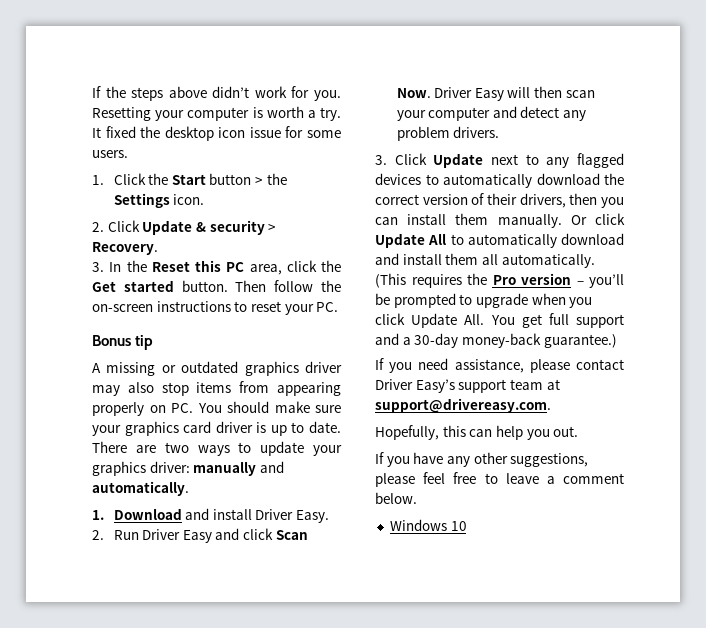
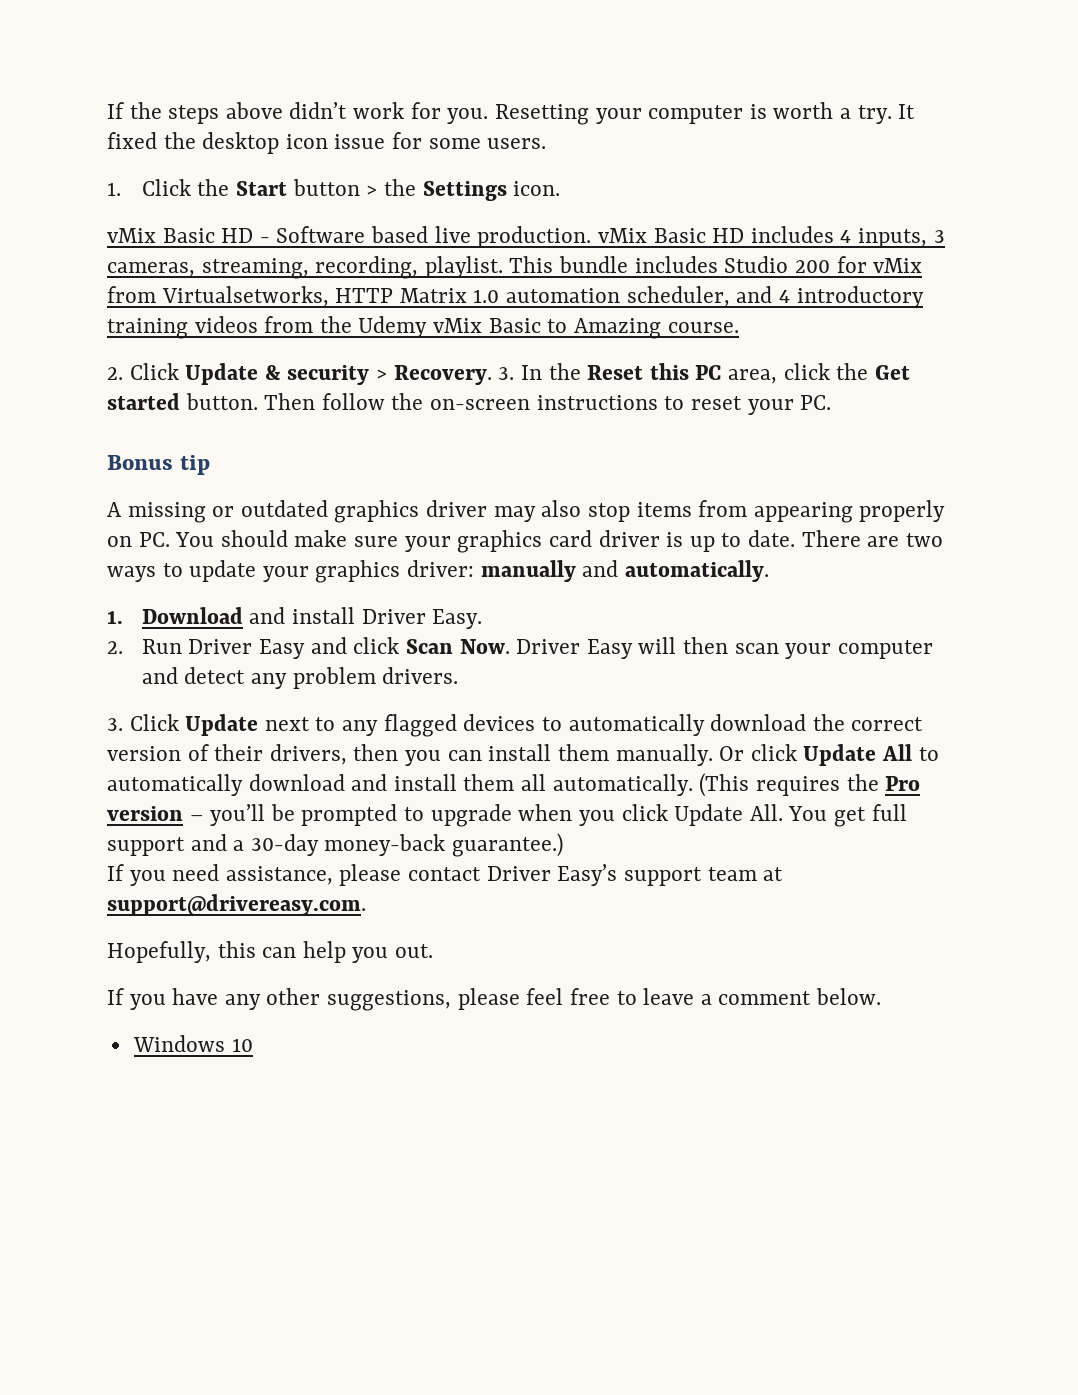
+ vMix Basic HD - Software based live production. vMix Basic HD includes 4 inputs, 3 cameras, streaming, recording, playlist. This bundle includes Studio 200 for vMix from Virtualsetworks, HTTP Matrix 1.0 automation scheduler, and 4 introductory training videos from the Udemy vMix Basic to Amazing course.
- 2. Click Update & security > Recovery.
- 3. In the Reset this PC area, click the Get started button.
+ 2. Click Update & security > Recovery. 3. In the Reset this PC area, click the Get started button.

